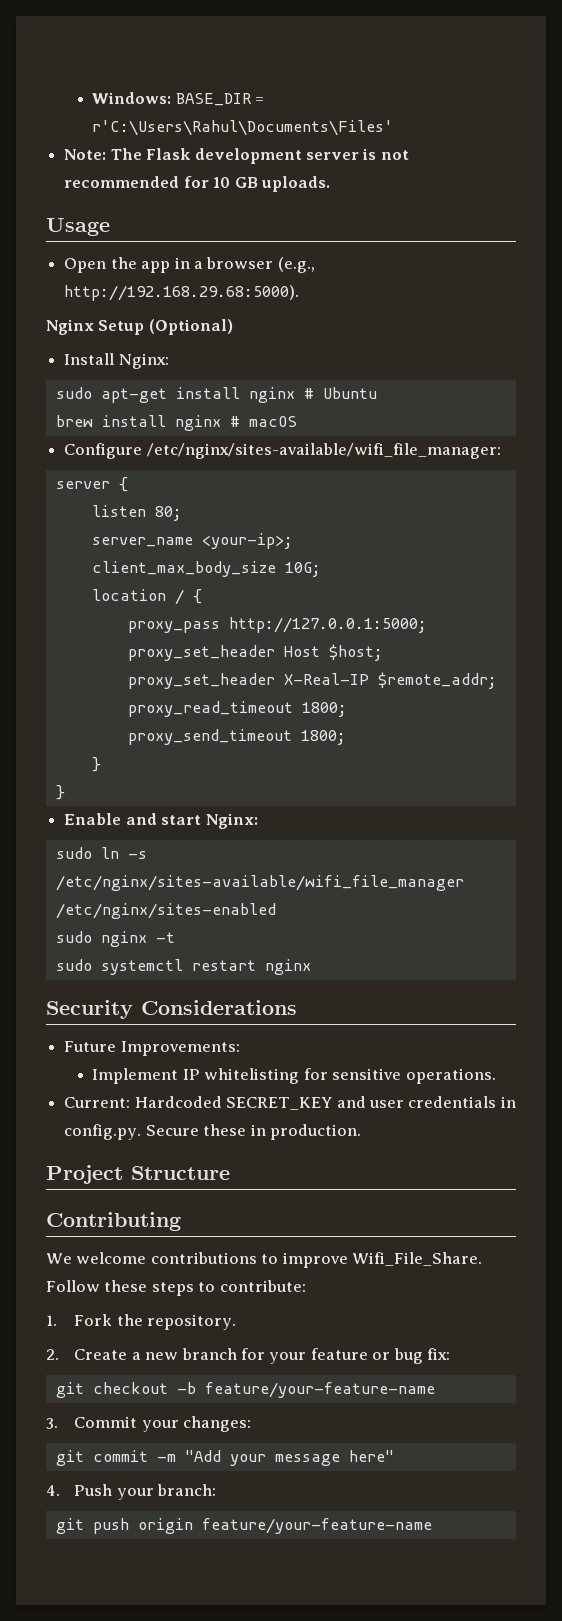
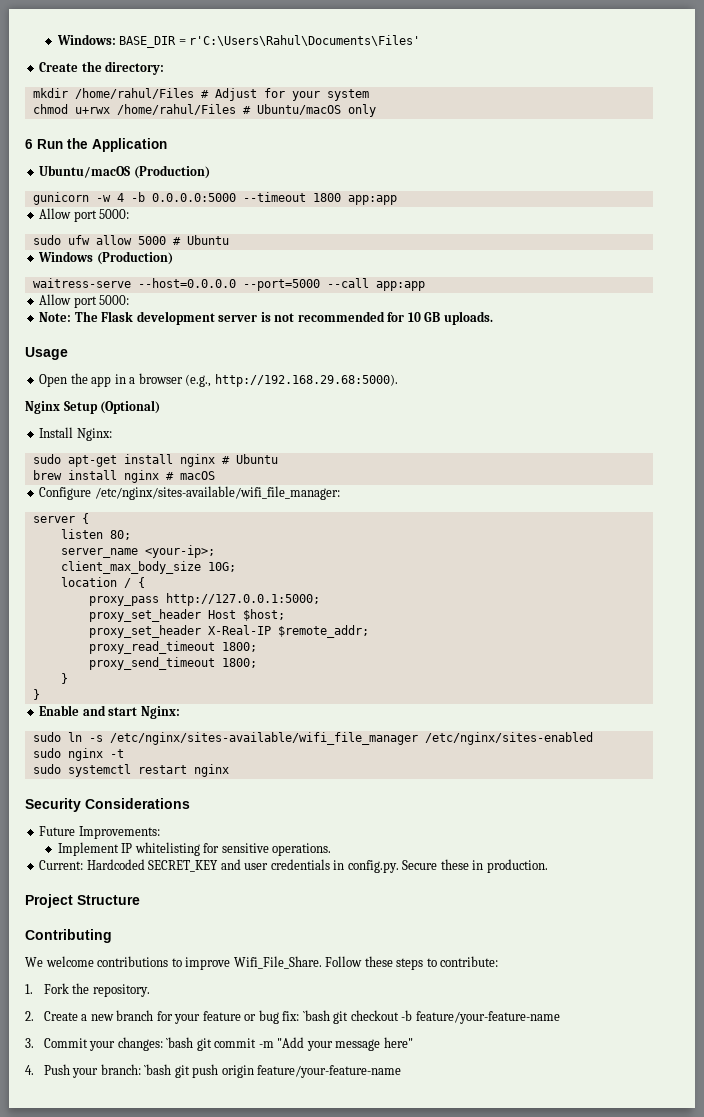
+ Create the directory:
+ mkdir /home/rahul/Files # Adjust for your system
+ chmod u+rwx /home/rahul/Files # Ubuntu/macOS only
+ 6 Run the Application
+ Ubuntu/macOS (Production)
+ gunicorn -w 4 -b 0.0.0.0:5000 --timeout 1800 app:app
+ Allow port 5000:
+ sudo ufw allow 5000 # Ubuntu
+ Windows (Production)
+ waitress-serve --host=0.0.0.0 --port=5000 --call app:app
+ Allow port 5000:
- 2. Create a new branch for your feature or bug fix:
- git checkout -b feature/your-feature-name
+ 2. Create a new branch for your feature or bug fix: `bash git checkout -b feature/your-feature-name
- 3. Commit your changes:
- git commit -m "Add your message here"
+ 3. Commit your changes: `bash git commit -m "Add your message here"
- 4. Push your branch:
- git push origin feature/your-feature-name
+ 4. Push your branch: `bash git push origin feature/your-feature-name

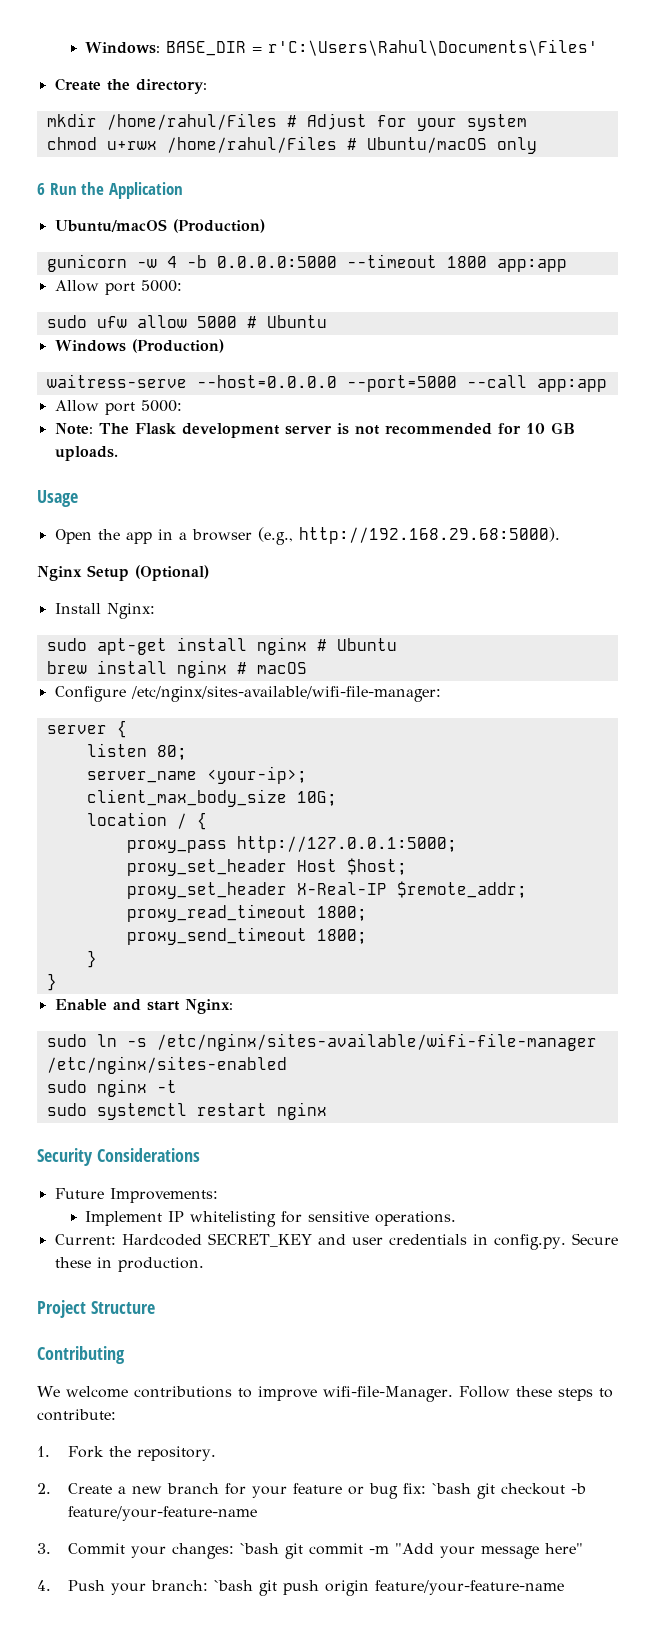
- Configure /etc/nginx/sites-available/wifi_file_manager:
+ Configure /etc/nginx/sites-available/wifi-file-manager:
- sudo ln -s /etc/nginx/sites-available/wifi_file_manager /etc/nginx/sites-enabled
+ sudo ln -s /etc/nginx/sites-available/wifi-file-manager /etc/nginx/sites-enabled
- We welcome contributions to improve Wifi_File_Share.
+ We welcome contributions to improve wifi-file-Manager.

